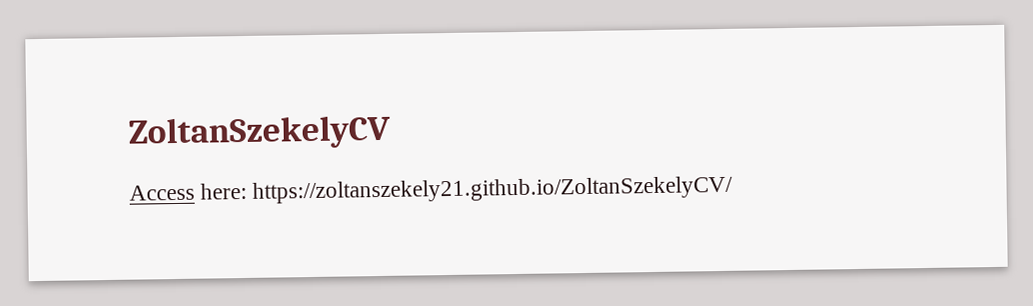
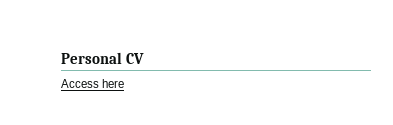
- ZoltanSzekelyCV
+ Personal CV
- Access here: https://zoltanszekely21.github.io/ZoltanSzekelyCV/
+ Access here

